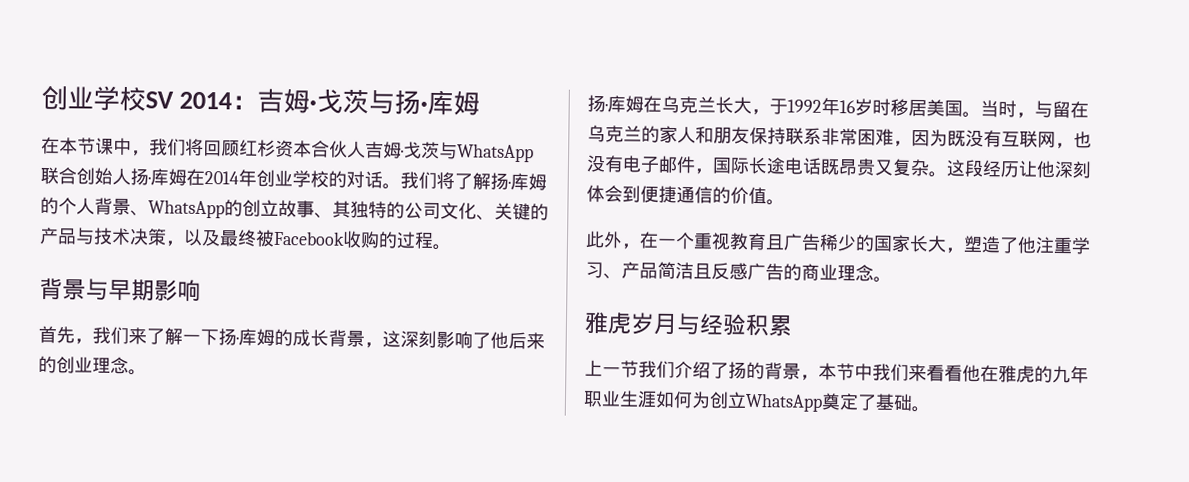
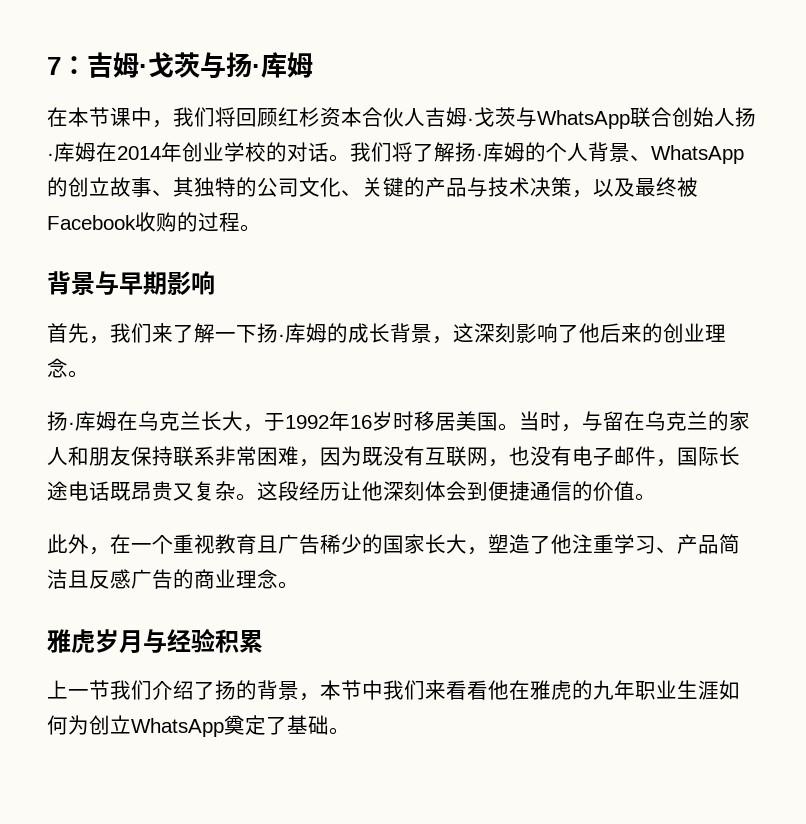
- 创业学校SV 2014：吉姆·戈茨与扬·库姆
+ 7：吉姆·戈茨与扬·库姆

